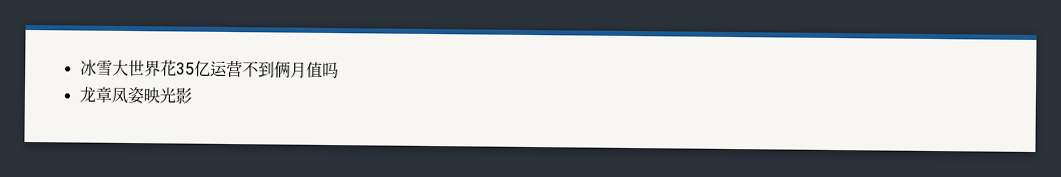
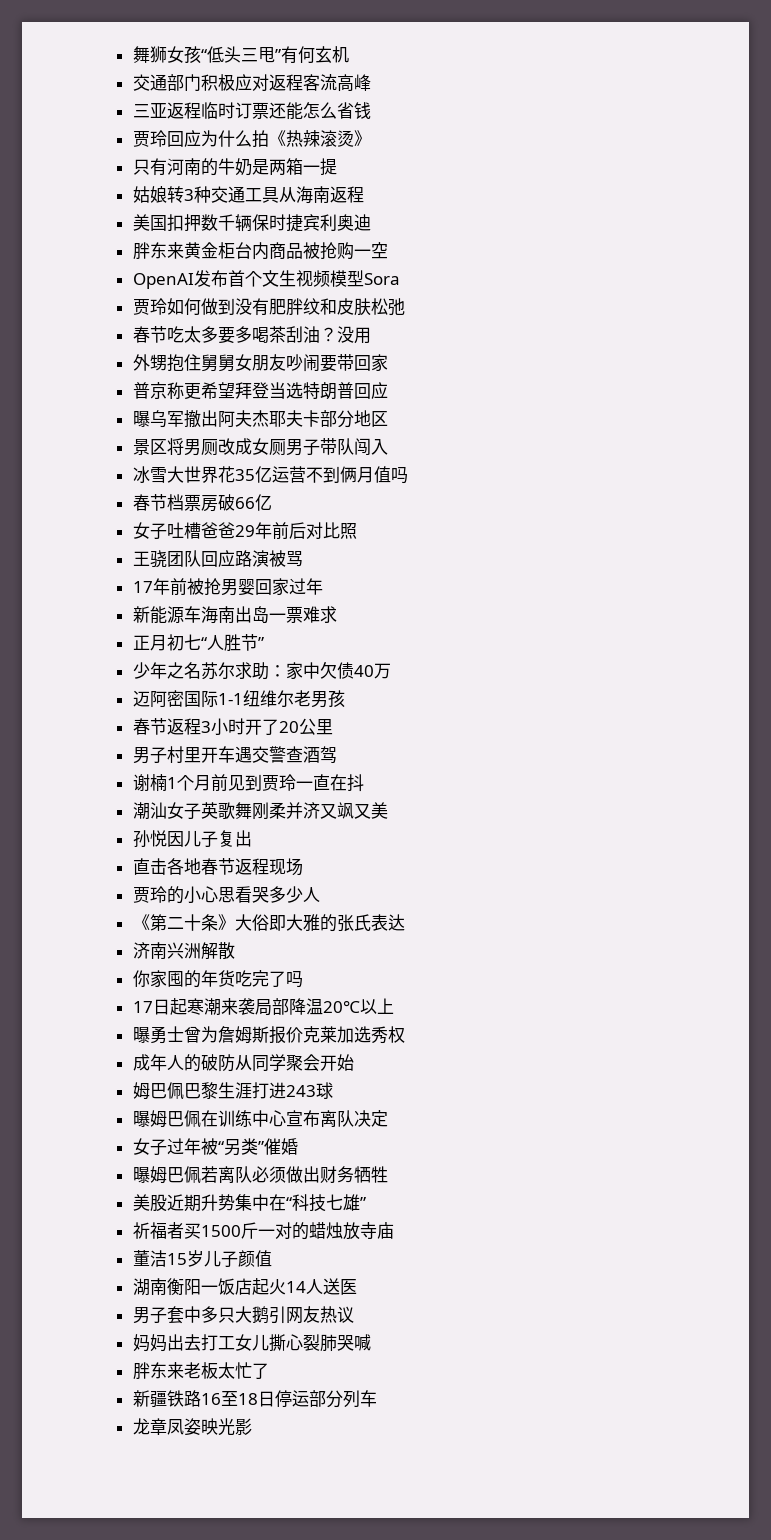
+ 舞狮女孩“低头三甩”有何玄机
+ 交通部门积极应对返程客流高峰
+ 三亚返程临时订票还能怎么省钱
+ 贾玲回应为什么拍《热辣滚烫》
+ 只有河南的牛奶是两箱一提
+ 姑娘转3种交通工具从海南返程
+ 美国扣押数千辆保时捷宾利奥迪
+ 胖东来黄金柜台内商品被抢购一空
+ OpenAI发布首个文生视频模型Sora
+ 贾玲如何做到没有肥胖纹和皮肤松弛
+ 春节吃太多要多喝茶刮油？没用
+ 外甥抱住舅舅女朋友吵闹要带回家
+ 普京称更希望拜登当选特朗普回应
+ 曝乌军撤出阿夫杰耶夫卡部分地区
+ 景区将男厕改成女厕男子带队闯入
+ 春节档票房破66亿
+ 女子吐槽爸爸29年前后对比照
+ 王骁团队回应路演被骂
+ 17年前被抢男婴回家过年
+ 新能源车海南出岛一票难求
+ 正月初七“人胜节”
+ 少年之名苏尔求助：家中欠债40万
+ 迈阿密国际1-1纽维尔老男孩
+ 春节返程3小时开了20公里
+ 男子村里开车遇交警查酒驾
+ 谢楠1个月前见到贾玲一直在抖
+ 潮汕女子英歌舞刚柔并济又飒又美
+ 孙悦因儿子复出
+ 直击各地春节返程现场
+ 贾玲的小心思看哭多少人
+ 《第二十条》大俗即大雅的张氏表达
+ 济南兴洲解散
+ 你家囤的年货吃完了吗
+ 17日起寒潮来袭局部降温20℃以上
+ 曝勇士曾为詹姆斯报价克莱加选秀权
+ 成年人的破防从同学聚会开始
+ 姆巴佩巴黎生涯打进243球
+ 曝姆巴佩在训练中心宣布离队决定
+ 女子过年被“另类”催婚
+ 曝姆巴佩若离队必须做出财务牺牲
+ 美股近期升势集中在“科技七雄”
+ 祈福者买1500斤一对的蜡烛放寺庙
+ 董洁15岁儿子颜值
+ 湖南衡阳一饭店起火14人送医
+ 男子套中多只大鹅引网友热议
+ 妈妈出去打工女儿撕心裂肺哭喊
+ 胖东来老板太忙了
+ 新疆铁路16至18日停运部分列车

